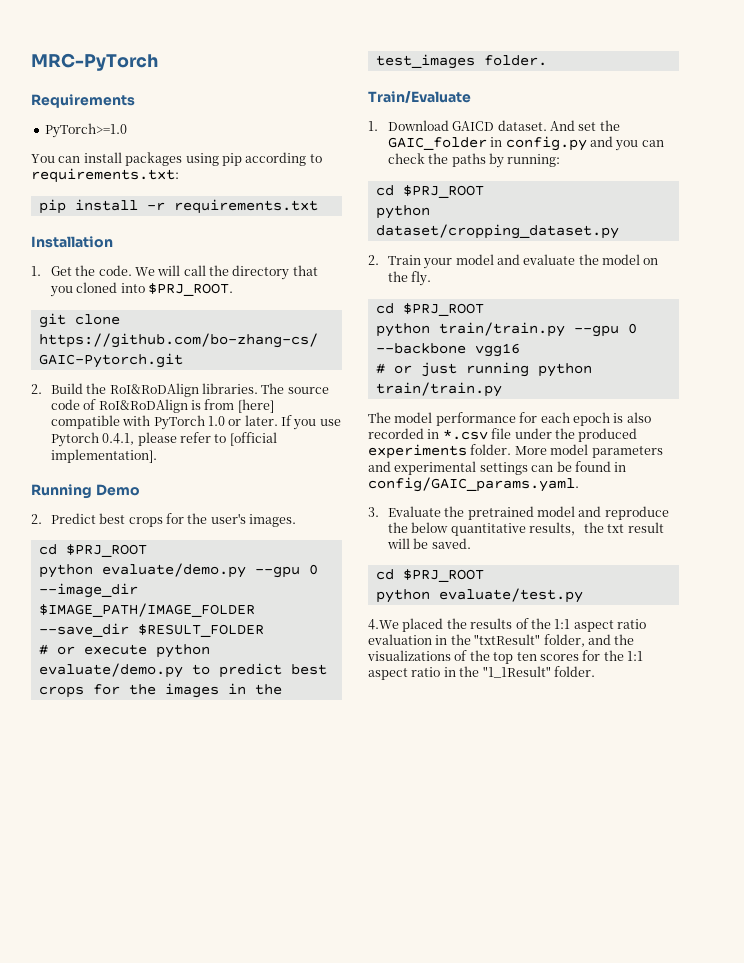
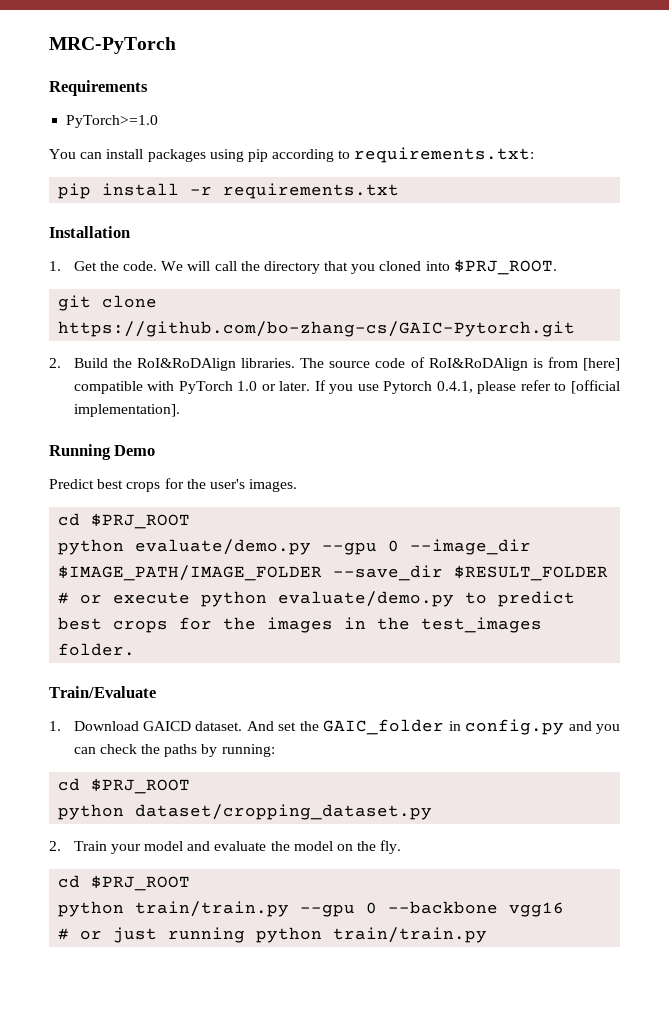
- 2. Predict best crops for the user's images.
+ Predict best crops for the user's images.
- The model performance for each epoch is also recorded in *.csv file under the produced experiments folder. More model parameters and experimental settings can be found in config/GAIC_params.yaml.
- 3. Evaluate the pretrained model and reproduce the below quantitative results，the txt result will be saved.
- cd $PRJ_ROOT
- python evaluate/test.py
- 4.We placed the results of the 1:1 aspect ratio evaluation in the "txtResult" folder, and the visualizations of the top ten scores for the 1:1 aspect ratio in the "1_1Result" folder.

